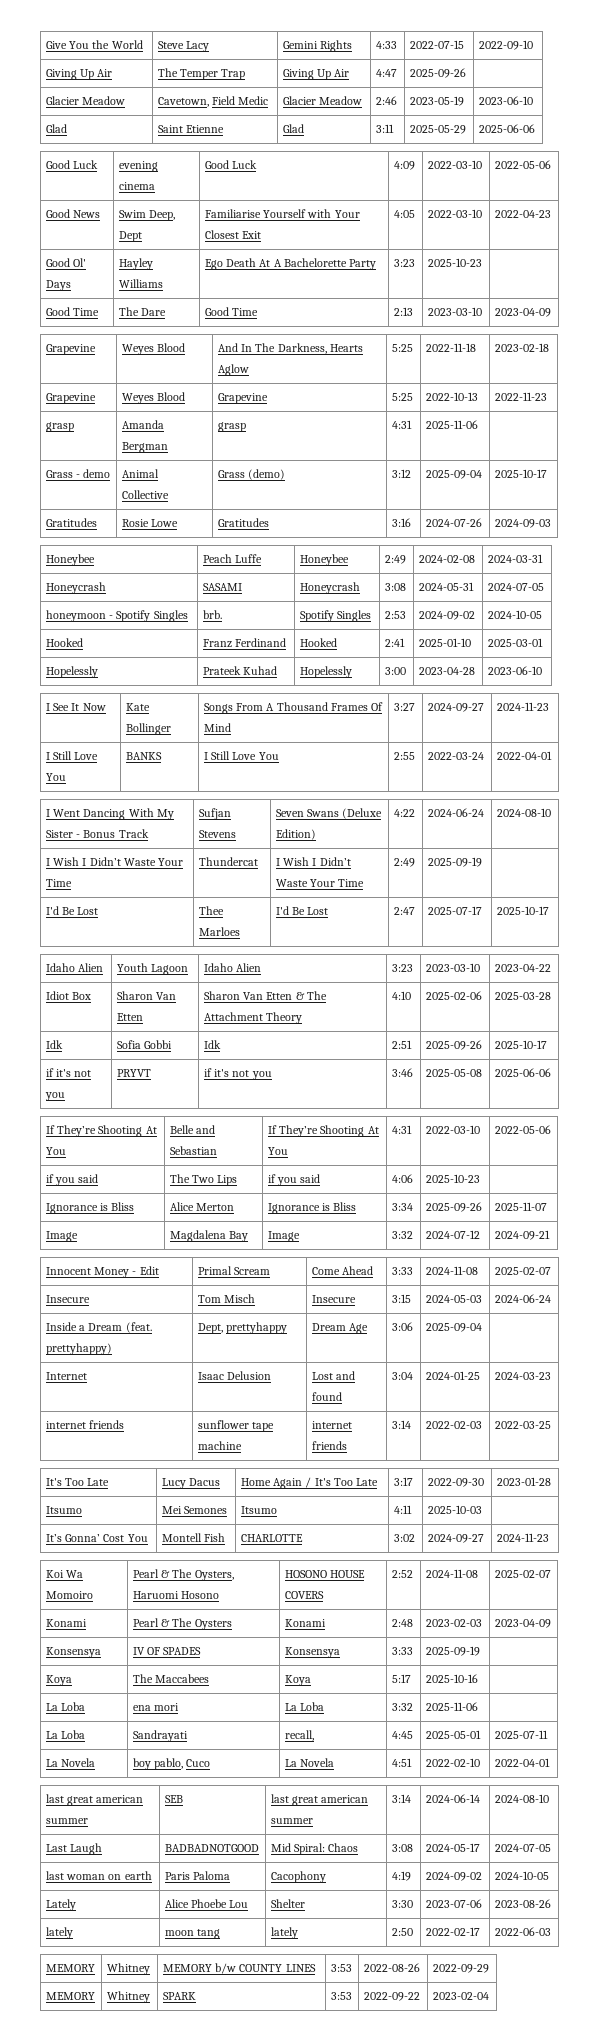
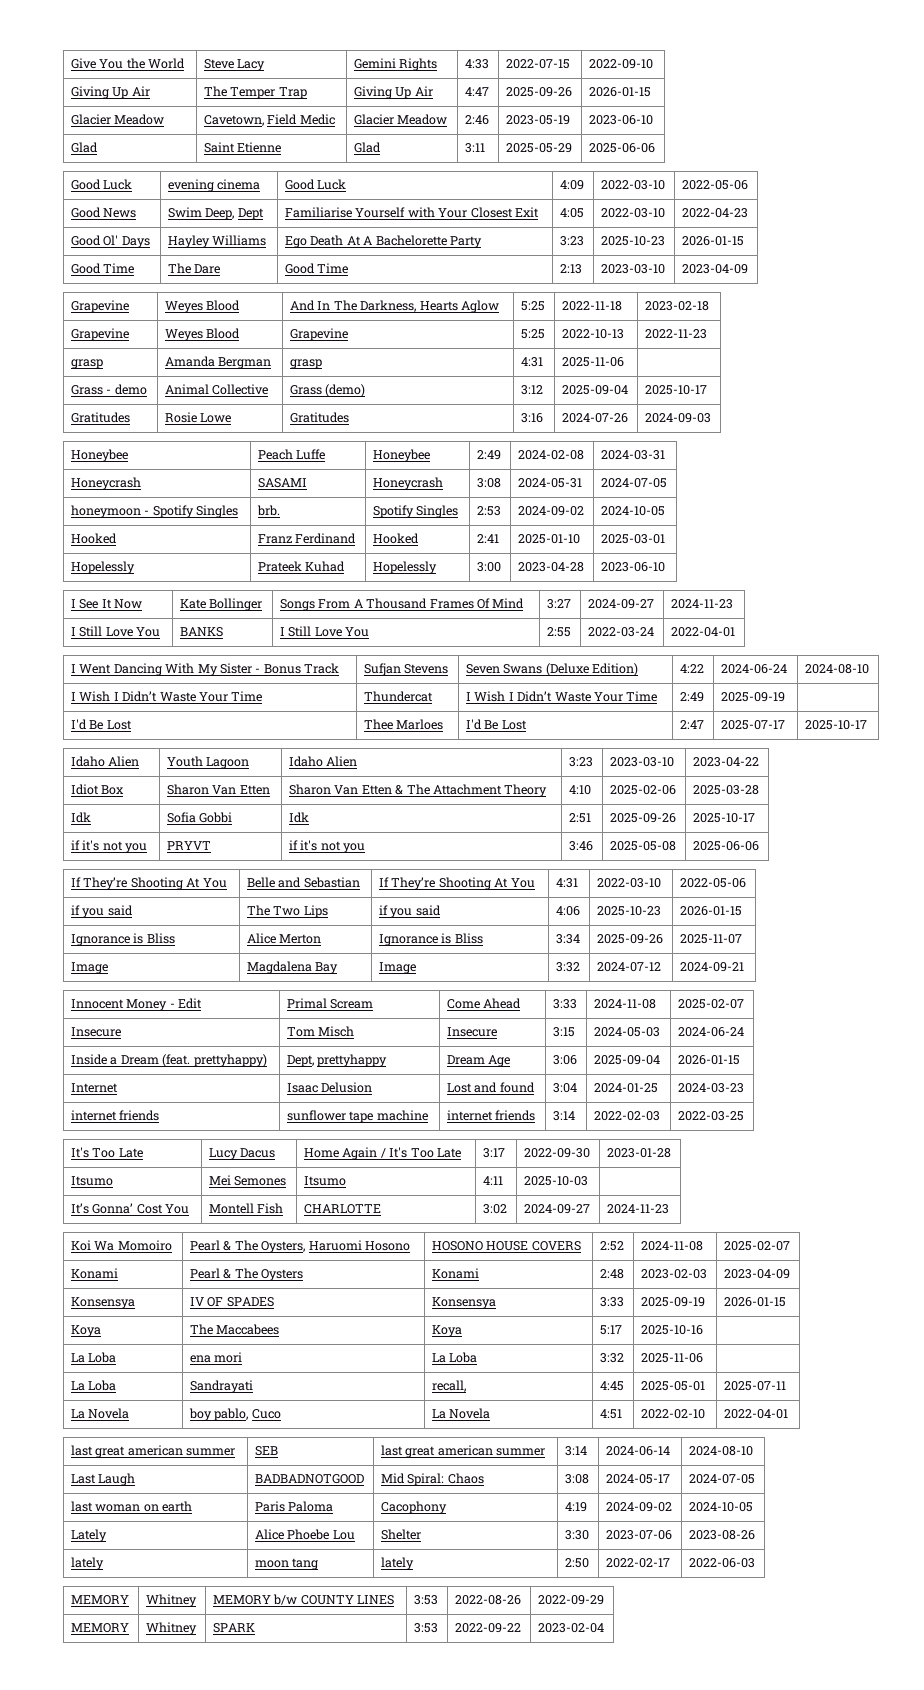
- Giving Up Air | The Temper Trap | Giving Up Air | 4:47 | 2025-09-26 |
+ Giving Up Air | The Temper Trap | Giving Up Air | 4:47 | 2025-09-26 | 2026-01-15
- Good Ol' Days | Hayley Williams | Ego Death At A Bachelorette Party | 3:23 | 2025-10-23 |
+ Good Ol' Days | Hayley Williams | Ego Death At A Bachelorette Party | 3:23 | 2025-10-23 | 2026-01-15
- if you said | The Two Lips | if you said | 4:06 | 2025-10-23 |
+ if you said | The Two Lips | if you said | 4:06 | 2025-10-23 | 2026-01-15
- Inside a Dream (feat. prettyhappy) | Dept, prettyhappy | Dream Age | 3:06 | 2025-09-04 |
+ Inside a Dream (feat. prettyhappy) | Dept, prettyhappy | Dream Age | 3:06 | 2025-09-04 | 2026-01-15
- Konsensya | IV OF SPADES | Konsensya | 3:33 | 2025-09-19 |
+ Konsensya | IV OF SPADES | Konsensya | 3:33 | 2025-09-19 | 2026-01-15

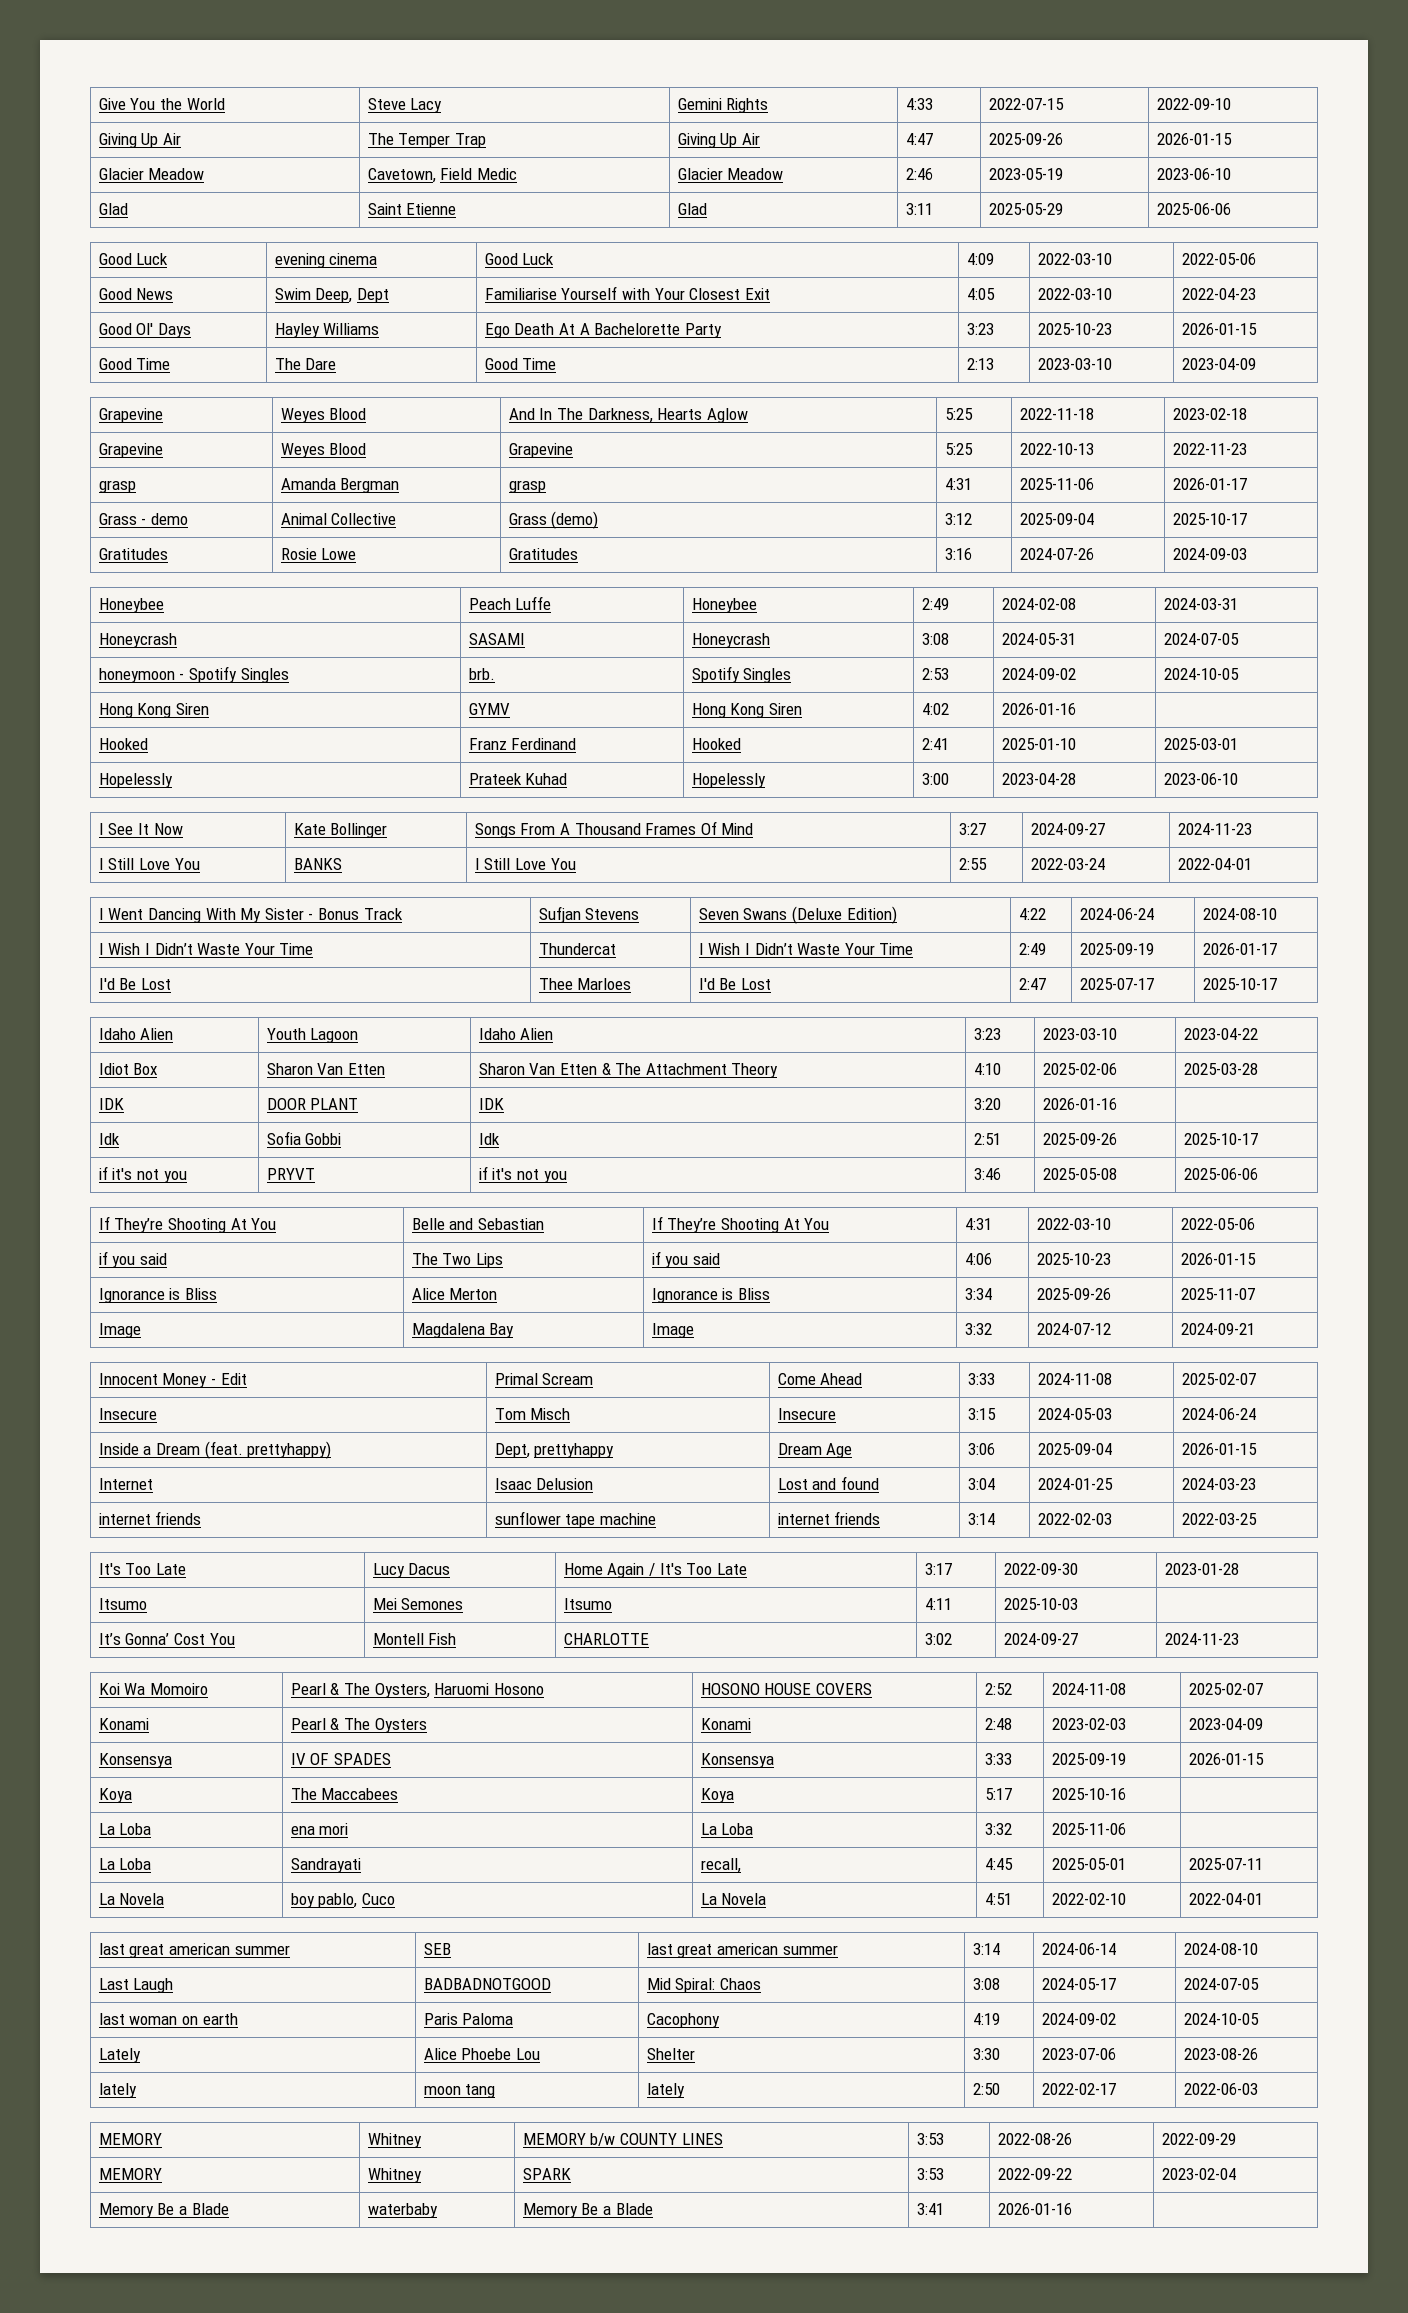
- grasp | Amanda Bergman | grasp | 4:31 | 2025-11-06 |
+ grasp | Amanda Bergman | grasp | 4:31 | 2025-11-06 | 2026-01-17
+ Hong Kong Siren | GYMV | Hong Kong Siren | 4:02 | 2026-01-16 |
- I Wish I Didn’t Waste Your Time | Thundercat | I Wish I Didn’t Waste Your Time | 2:49 | 2025-09-19 |
+ I Wish I Didn’t Waste Your Time | Thundercat | I Wish I Didn’t Waste Your Time | 2:49 | 2025-09-19 | 2026-01-17
+ IDK | DOOR PLANT | IDK | 3:20 | 2026-01-16 |
+ Memory Be a Blade | waterbaby | Memory Be a Blade | 3:41 | 2026-01-16 |

